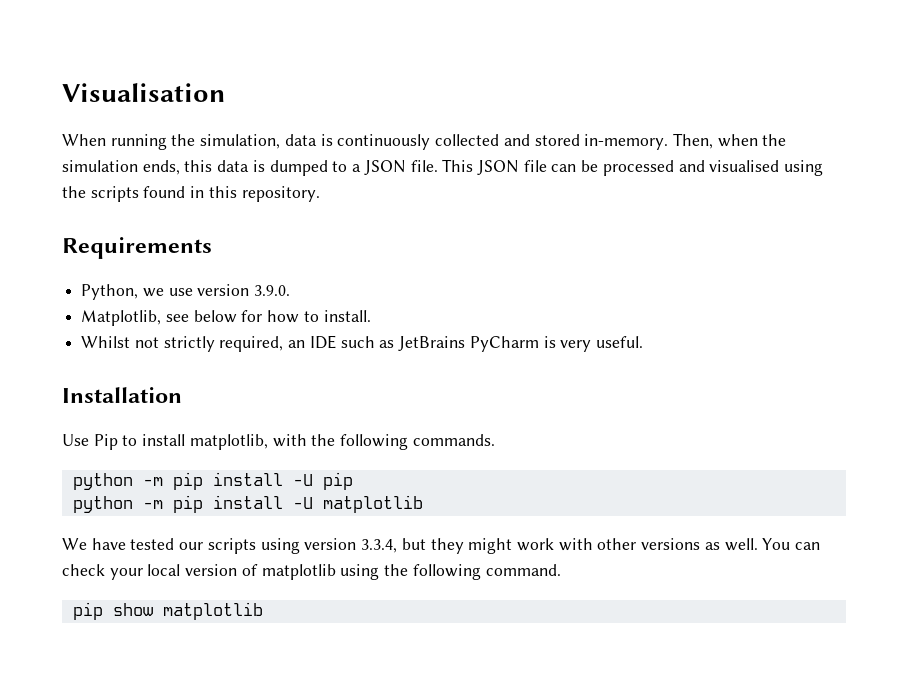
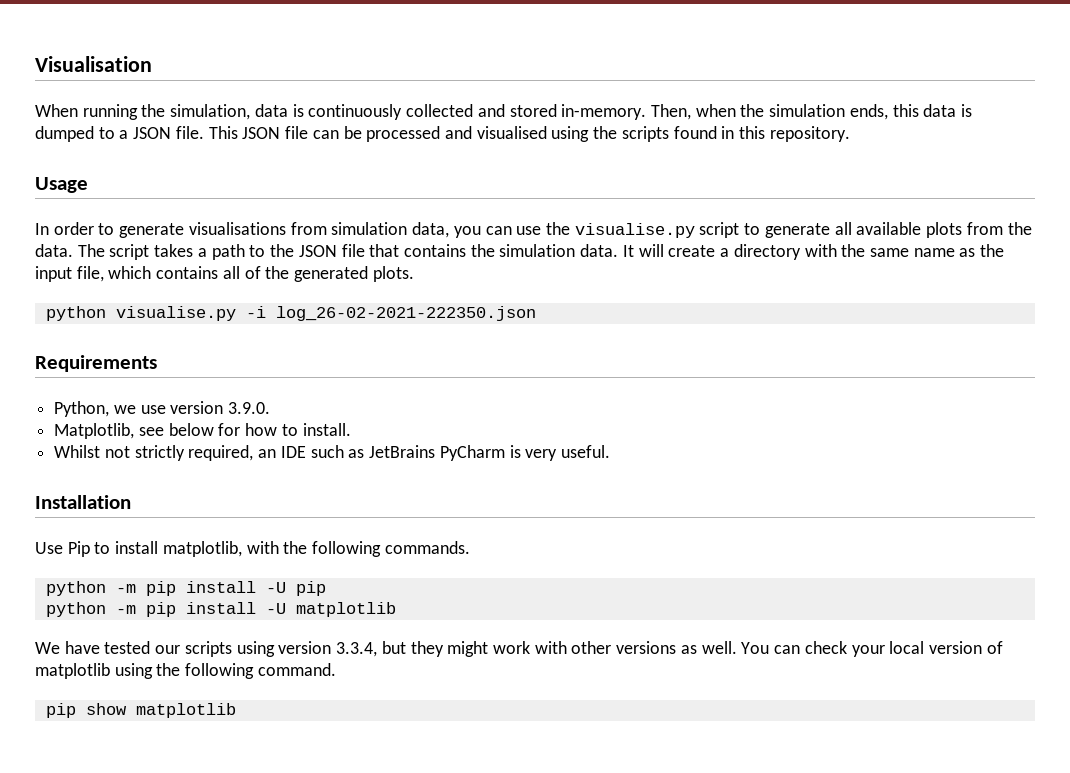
+ Usage
+ In order to generate visualisations from simulation data, you can use the visualise.py script to generate all available plots from the data. The script takes a path to the JSON file that contains the simulation data. It will create a directory with the same name as the input file, which contains all of the generated plots.
+ python visualise.py -i log_26-02-2021-222350.json

